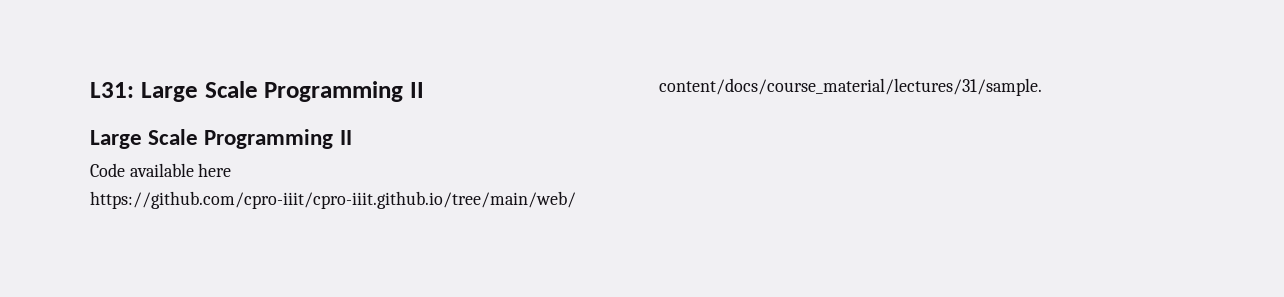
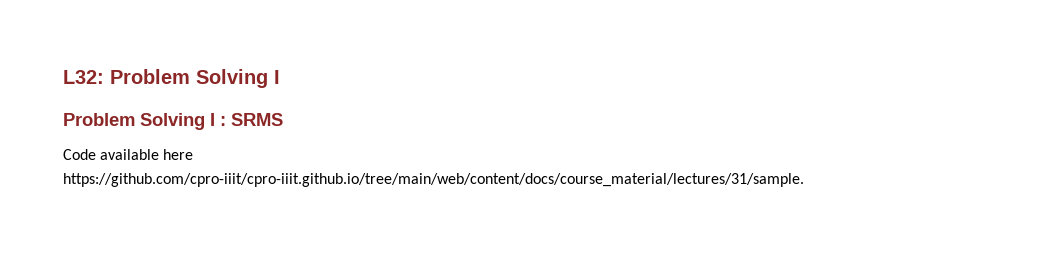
- L31: Large Scale Programming II
- Large Scale Programming II
+ L32: Problem Solving I
+ Problem Solving I : SRMS

